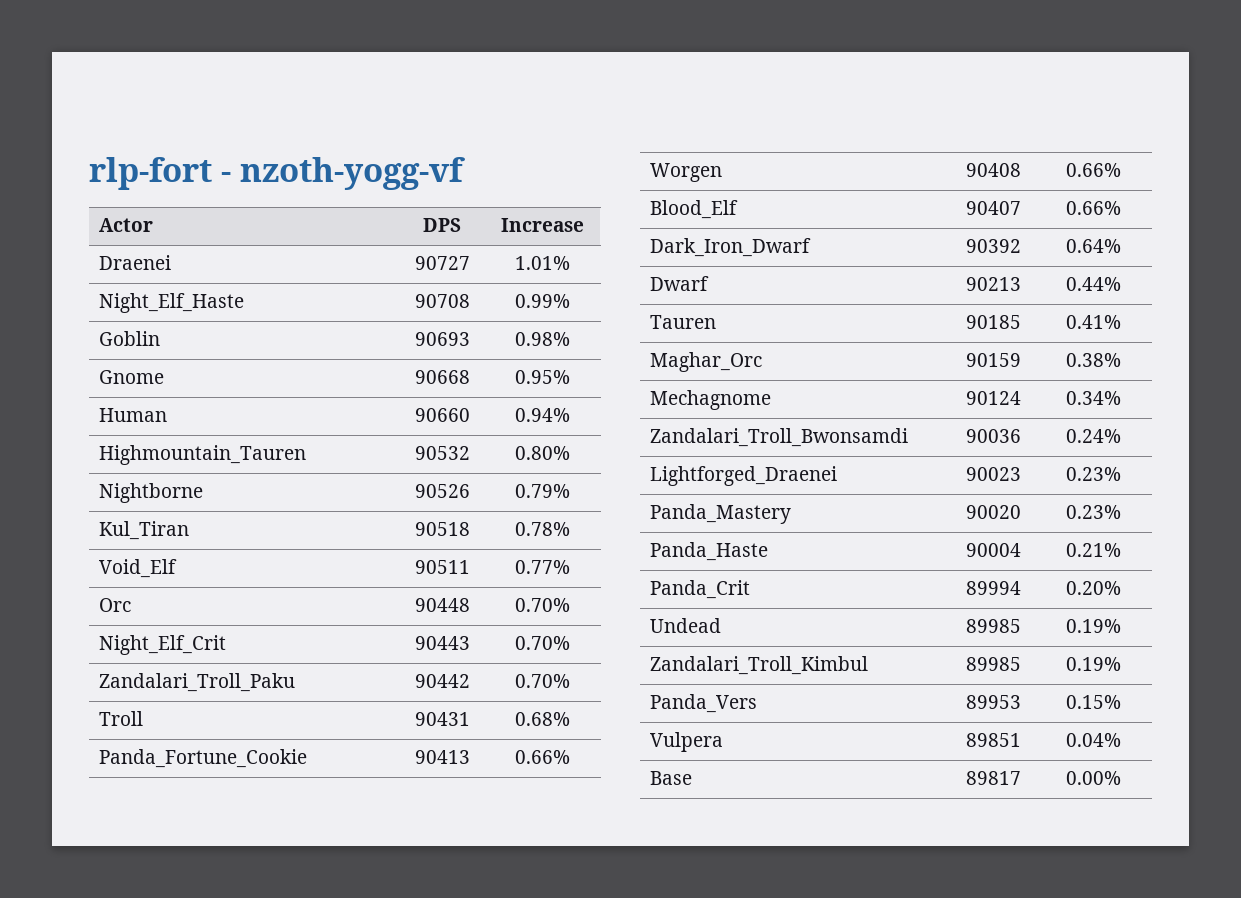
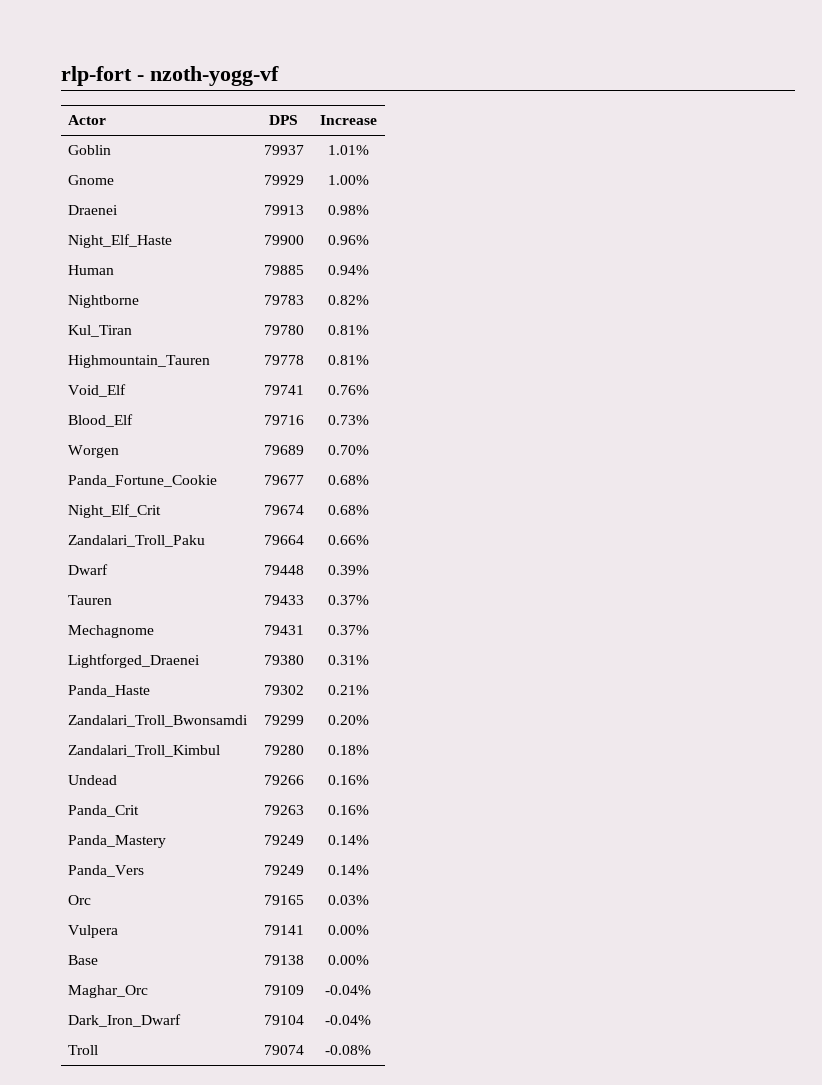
- Draenei | 90727 | 1.01%
+ Goblin | 79937 | 1.01%
- Night_Elf_Haste | 90708 | 0.99%
- Goblin | 90693 | 0.98%
- Gnome | 90668 | 0.95%
+ Gnome | 79929 | 1.00%
+ Draenei | 79913 | 0.98%
+ Night_Elf_Haste | 79900 | 0.96%
- Human | 90660 | 0.94%
+ Human | 79885 | 0.94%
- Highmountain_Tauren | 90532 | 0.80%
- Nightborne | 90526 | 0.79%
+ Nightborne | 79783 | 0.82%
- Kul_Tiran | 90518 | 0.78%
- Void_Elf | 90511 | 0.77%
- Orc | 90448 | 0.70%
- Night_Elf_Crit | 90443 | 0.70%
- Zandalari_Troll_Paku | 90442 | 0.70%
- Troll | 90431 | 0.68%
- Panda_Fortune_Cookie | 90413 | 0.66%
- Worgen | 90408 | 0.66%
- Blood_Elf | 90407 | 0.66%
- Dark_Iron_Dwarf | 90392 | 0.64%
- Dwarf | 90213 | 0.44%
- Tauren | 90185 | 0.41%
- Maghar_Orc | 90159 | 0.38%
- Mechagnome | 90124 | 0.34%
- Zandalari_Troll_Bwonsamdi | 90036 | 0.24%
- Lightforged_Draenei | 90023 | 0.23%
- Panda_Mastery | 90020 | 0.23%
- Panda_Haste | 90004 | 0.21%
- Panda_Crit | 89994 | 0.20%
- Undead | 89985 | 0.19%
- Zandalari_Troll_Kimbul | 89985 | 0.19%
- Panda_Vers | 89953 | 0.15%
- Vulpera | 89851 | 0.04%
- Base | 89817 | 0.00%
+ Kul_Tiran | 79780 | 0.81%
+ Highmountain_Tauren | 79778 | 0.81%
+ Void_Elf | 79741 | 0.76%
+ Blood_Elf | 79716 | 0.73%
+ Worgen | 79689 | 0.70%
+ Panda_Fortune_Cookie | 79677 | 0.68%
+ Night_Elf_Crit | 79674 | 0.68%
+ Zandalari_Troll_Paku | 79664 | 0.66%
+ Dwarf | 79448 | 0.39%
+ Tauren | 79433 | 0.37%
+ Mechagnome | 79431 | 0.37%
+ Lightforged_Draenei | 79380 | 0.31%
+ Panda_Haste | 79302 | 0.21%
+ Zandalari_Troll_Bwonsamdi | 79299 | 0.20%
+ Zandalari_Troll_Kimbul | 79280 | 0.18%
+ Undead | 79266 | 0.16%
+ Panda_Crit | 79263 | 0.16%
+ Panda_Mastery | 79249 | 0.14%
+ Panda_Vers | 79249 | 0.14%
+ Orc | 79165 | 0.03%
+ Vulpera | 79141 | 0.00%
+ Base | 79138 | 0.00%
+ Maghar_Orc | 79109 | -0.04%
+ Dark_Iron_Dwarf | 79104 | -0.04%
+ Troll | 79074 | -0.08%

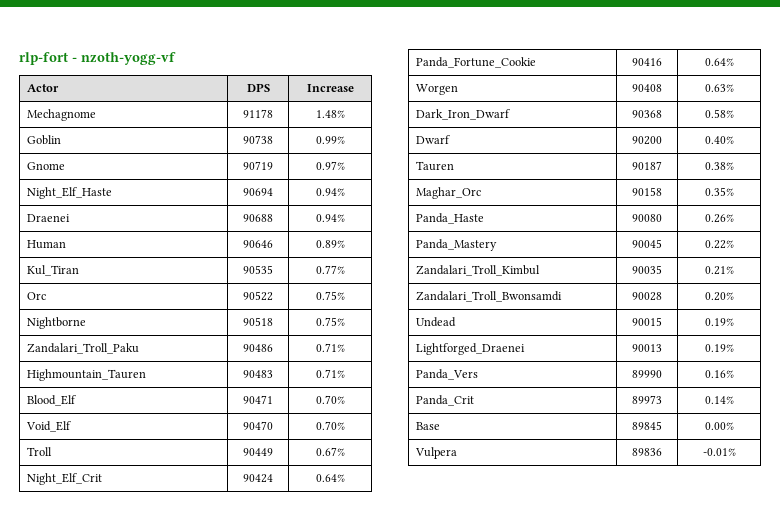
+ Mechagnome | 91178 | 1.48%
- Goblin | 79937 | 1.01%
+ Goblin | 90738 | 0.99%
- Gnome | 79929 | 1.00%
- Draenei | 79913 | 0.98%
- Night_Elf_Haste | 79900 | 0.96%
- Human | 79885 | 0.94%
- Nightborne | 79783 | 0.82%
- Kul_Tiran | 79780 | 0.81%
- Highmountain_Tauren | 79778 | 0.81%
- Void_Elf | 79741 | 0.76%
- Blood_Elf | 79716 | 0.73%
- Worgen | 79689 | 0.70%
- Panda_Fortune_Cookie | 79677 | 0.68%
- Night_Elf_Crit | 79674 | 0.68%
- Zandalari_Troll_Paku | 79664 | 0.66%
+ Gnome | 90719 | 0.97%
+ Night_Elf_Haste | 90694 | 0.94%
+ Draenei | 90688 | 0.94%
+ Human | 90646 | 0.89%
+ Kul_Tiran | 90535 | 0.77%
+ Orc | 90522 | 0.75%
+ Nightborne | 90518 | 0.75%
+ Zandalari_Troll_Paku | 90486 | 0.71%
+ Highmountain_Tauren | 90483 | 0.71%
+ Blood_Elf | 90471 | 0.70%
+ Void_Elf | 90470 | 0.70%
+ Troll | 90449 | 0.67%
+ Night_Elf_Crit | 90424 | 0.64%
+ Panda_Fortune_Cookie | 90416 | 0.64%
+ Worgen | 90408 | 0.63%
+ Dark_Iron_Dwarf | 90368 | 0.58%
- Dwarf | 79448 | 0.39%
+ Dwarf | 90200 | 0.40%
- Tauren | 79433 | 0.37%
- Mechagnome | 79431 | 0.37%
- Lightforged_Draenei | 79380 | 0.31%
- Panda_Haste | 79302 | 0.21%
+ Tauren | 90187 | 0.38%
+ Maghar_Orc | 90158 | 0.35%
+ Panda_Haste | 90080 | 0.26%
+ Panda_Mastery | 90045 | 0.22%
+ Zandalari_Troll_Kimbul | 90035 | 0.21%
- Zandalari_Troll_Bwonsamdi | 79299 | 0.20%
+ Zandalari_Troll_Bwonsamdi | 90028 | 0.20%
- Zandalari_Troll_Kimbul | 79280 | 0.18%
- Undead | 79266 | 0.16%
- Panda_Crit | 79263 | 0.16%
- Panda_Mastery | 79249 | 0.14%
- Panda_Vers | 79249 | 0.14%
- Orc | 79165 | 0.03%
- Vulpera | 79141 | 0.00%
- Base | 79138 | 0.00%
- Maghar_Orc | 79109 | -0.04%
- Dark_Iron_Dwarf | 79104 | -0.04%
- Troll | 79074 | -0.08%
+ Undead | 90015 | 0.19%
+ Lightforged_Draenei | 90013 | 0.19%
+ Panda_Vers | 89990 | 0.16%
+ Panda_Crit | 89973 | 0.14%
+ Base | 89845 | 0.00%
+ Vulpera | 89836 | -0.01%

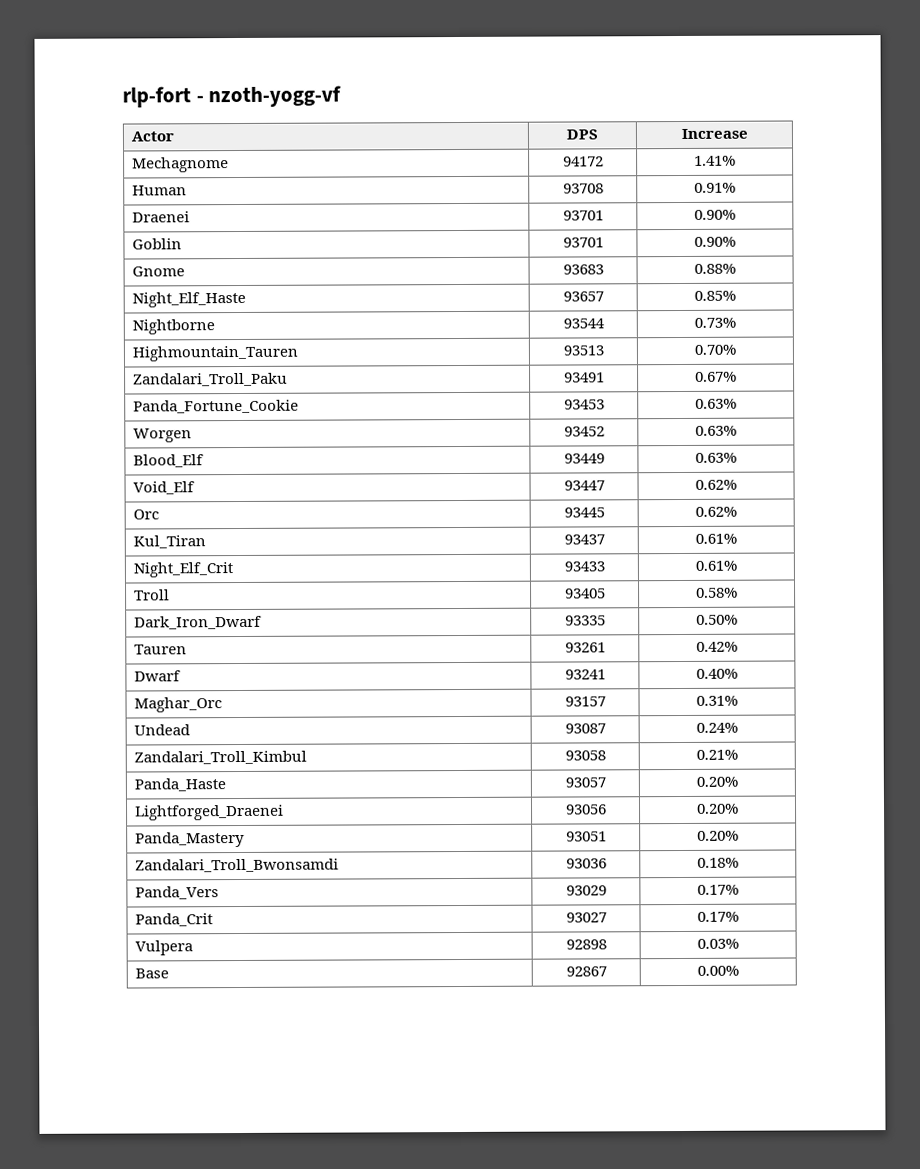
- Mechagnome | 91178 | 1.48%
+ Mechagnome | 94172 | 1.41%
+ Human | 93708 | 0.91%
+ Draenei | 93701 | 0.90%
- Goblin | 90738 | 0.99%
+ Goblin | 93701 | 0.90%
- Gnome | 90719 | 0.97%
+ Gnome | 93683 | 0.88%
- Night_Elf_Haste | 90694 | 0.94%
- Draenei | 90688 | 0.94%
- Human | 90646 | 0.89%
- Kul_Tiran | 90535 | 0.77%
- Orc | 90522 | 0.75%
- Nightborne | 90518 | 0.75%
- Zandalari_Troll_Paku | 90486 | 0.71%
- Highmountain_Tauren | 90483 | 0.71%
- Blood_Elf | 90471 | 0.70%
- Void_Elf | 90470 | 0.70%
- Troll | 90449 | 0.67%
- Night_Elf_Crit | 90424 | 0.64%
- Panda_Fortune_Cookie | 90416 | 0.64%
- Worgen | 90408 | 0.63%
- Dark_Iron_Dwarf | 90368 | 0.58%
+ Night_Elf_Haste | 93657 | 0.85%
+ Nightborne | 93544 | 0.73%
+ Highmountain_Tauren | 93513 | 0.70%
+ Zandalari_Troll_Paku | 93491 | 0.67%
+ Panda_Fortune_Cookie | 93453 | 0.63%
+ Worgen | 93452 | 0.63%
+ Blood_Elf | 93449 | 0.63%
+ Void_Elf | 93447 | 0.62%
+ Orc | 93445 | 0.62%
+ Kul_Tiran | 93437 | 0.61%
+ Night_Elf_Crit | 93433 | 0.61%
+ Troll | 93405 | 0.58%
+ Dark_Iron_Dwarf | 93335 | 0.50%
+ Tauren | 93261 | 0.42%
- Dwarf | 90200 | 0.40%
+ Dwarf | 93241 | 0.40%
- Tauren | 90187 | 0.38%
- Maghar_Orc | 90158 | 0.35%
- Panda_Haste | 90080 | 0.26%
- Panda_Mastery | 90045 | 0.22%
- Zandalari_Troll_Kimbul | 90035 | 0.21%
- Zandalari_Troll_Bwonsamdi | 90028 | 0.20%
- Undead | 90015 | 0.19%
- Lightforged_Draenei | 90013 | 0.19%
+ Maghar_Orc | 93157 | 0.31%
+ Undead | 93087 | 0.24%
+ Zandalari_Troll_Kimbul | 93058 | 0.21%
+ Panda_Haste | 93057 | 0.20%
+ Lightforged_Draenei | 93056 | 0.20%
+ Panda_Mastery | 93051 | 0.20%
+ Zandalari_Troll_Bwonsamdi | 93036 | 0.18%
- Panda_Vers | 89990 | 0.16%
+ Panda_Vers | 93029 | 0.17%
- Panda_Crit | 89973 | 0.14%
+ Panda_Crit | 93027 | 0.17%
+ Vulpera | 92898 | 0.03%
- Base | 89845 | 0.00%
+ Base | 92867 | 0.00%
- Vulpera | 89836 | -0.01%

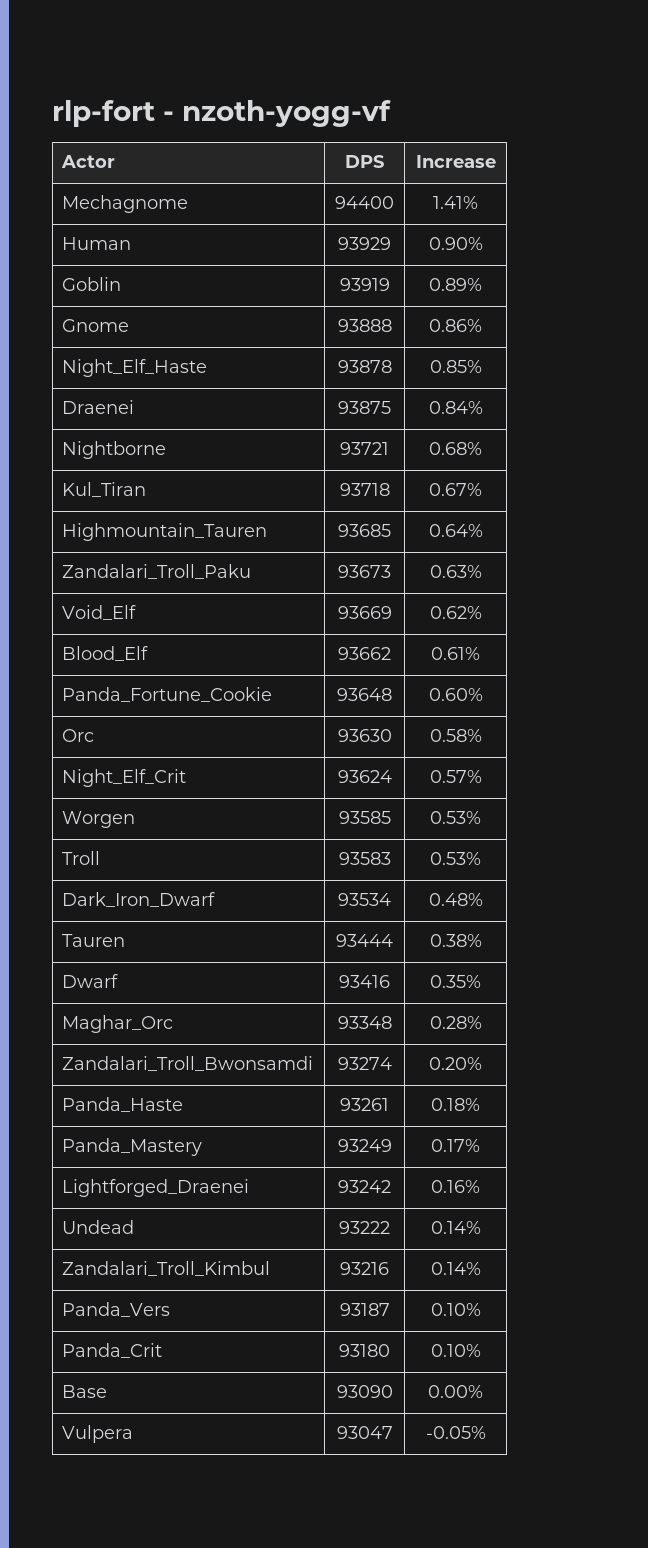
- Mechagnome | 94172 | 1.41%
+ Mechagnome | 94400 | 1.41%
- Human | 93708 | 0.91%
- Draenei | 93701 | 0.90%
+ Human | 93929 | 0.90%
- Goblin | 93701 | 0.90%
+ Goblin | 93919 | 0.89%
- Gnome | 93683 | 0.88%
+ Gnome | 93888 | 0.86%
- Night_Elf_Haste | 93657 | 0.85%
+ Night_Elf_Haste | 93878 | 0.85%
- Nightborne | 93544 | 0.73%
+ Draenei | 93875 | 0.84%
+ Nightborne | 93721 | 0.68%
+ Kul_Tiran | 93718 | 0.67%
- Highmountain_Tauren | 93513 | 0.70%
+ Highmountain_Tauren | 93685 | 0.64%
- Zandalari_Troll_Paku | 93491 | 0.67%
- Panda_Fortune_Cookie | 93453 | 0.63%
- Worgen | 93452 | 0.63%
- Blood_Elf | 93449 | 0.63%
+ Zandalari_Troll_Paku | 93673 | 0.63%
- Void_Elf | 93447 | 0.62%
- Orc | 93445 | 0.62%
- Kul_Tiran | 93437 | 0.61%
- Night_Elf_Crit | 93433 | 0.61%
+ Void_Elf | 93669 | 0.62%
+ Blood_Elf | 93662 | 0.61%
+ Panda_Fortune_Cookie | 93648 | 0.60%
+ Orc | 93630 | 0.58%
+ Night_Elf_Crit | 93624 | 0.57%
+ Worgen | 93585 | 0.53%
- Troll | 93405 | 0.58%
+ Troll | 93583 | 0.53%
- Dark_Iron_Dwarf | 93335 | 0.50%
+ Dark_Iron_Dwarf | 93534 | 0.48%
- Tauren | 93261 | 0.42%
+ Tauren | 93444 | 0.38%
- Dwarf | 93241 | 0.40%
+ Dwarf | 93416 | 0.35%
- Maghar_Orc | 93157 | 0.31%
+ Maghar_Orc | 93348 | 0.28%
+ Zandalari_Troll_Bwonsamdi | 93274 | 0.20%
+ Panda_Haste | 93261 | 0.18%
+ Panda_Mastery | 93249 | 0.17%
+ Lightforged_Draenei | 93242 | 0.16%
- Undead | 93087 | 0.24%
+ Undead | 93222 | 0.14%
- Zandalari_Troll_Kimbul | 93058 | 0.21%
- Panda_Haste | 93057 | 0.20%
- Lightforged_Draenei | 93056 | 0.20%
- Panda_Mastery | 93051 | 0.20%
- Zandalari_Troll_Bwonsamdi | 93036 | 0.18%
+ Zandalari_Troll_Kimbul | 93216 | 0.14%
- Panda_Vers | 93029 | 0.17%
+ Panda_Vers | 93187 | 0.10%
- Panda_Crit | 93027 | 0.17%
- Vulpera | 92898 | 0.03%
- Base | 92867 | 0.00%
+ Panda_Crit | 93180 | 0.10%
+ Base | 93090 | 0.00%
+ Vulpera | 93047 | -0.05%

